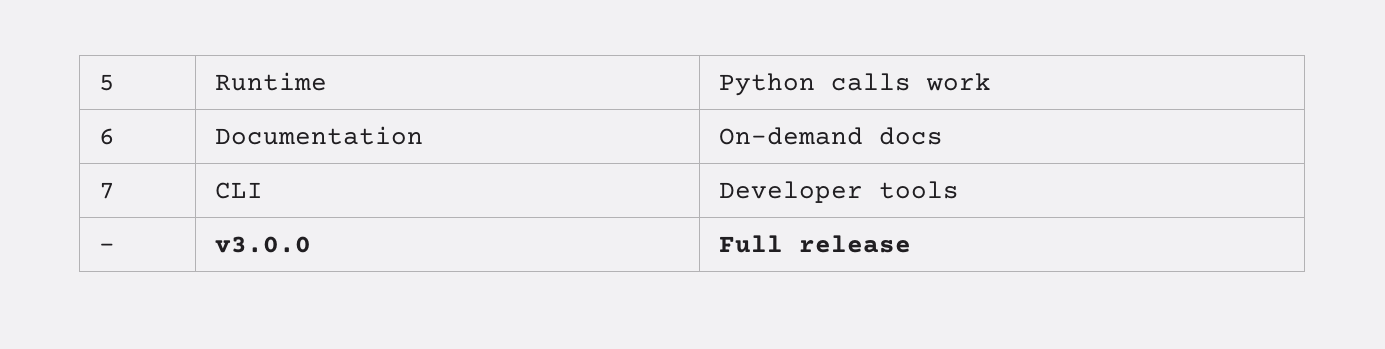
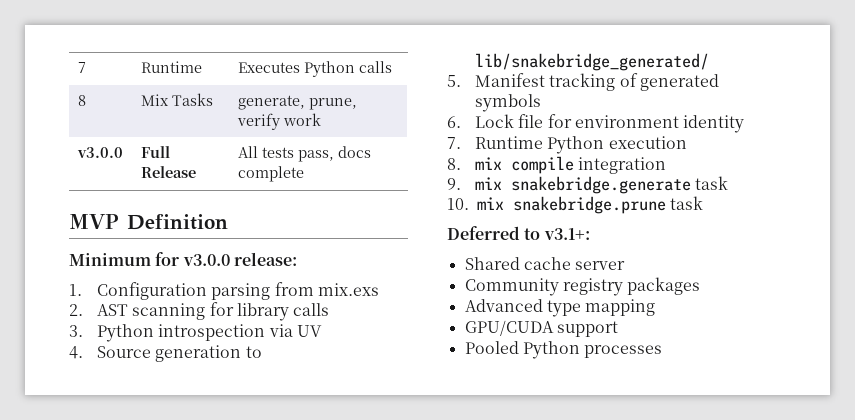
- 5 | Runtime | Python calls work
- 6 | Documentation | On-demand docs
- 7 | CLI | Developer tools
- - | v3.0.0 | Full release
+ 7 | Runtime | Executes Python calls
+ 8 | Mix Tasks | generate, prune, verify work
+ v3.0.0 | Full Release | All tests pass, docs complete
+ MVP Definition
+ Minimum for v3.0.0 release:
+ 1. Configuration parsing from mix.exs
+ 2. AST scanning for library calls
+ 3. Python introspection via UV
+ 4. Source generation to lib/snakebridge_generated/
+ 5. Manifest tracking of generated symbols
+ 6. Lock file for environment identity
+ 7. Runtime Python execution
+ 8. mix compile integration
+ 9. mix snakebridge.generate task
+ 10. mix snakebridge.prune task
+ Deferred to v3.1+:
+ Shared cache server
+ Community registry packages
+ Advanced type mapping
+ GPU/CUDA support
+ Pooled Python processes

